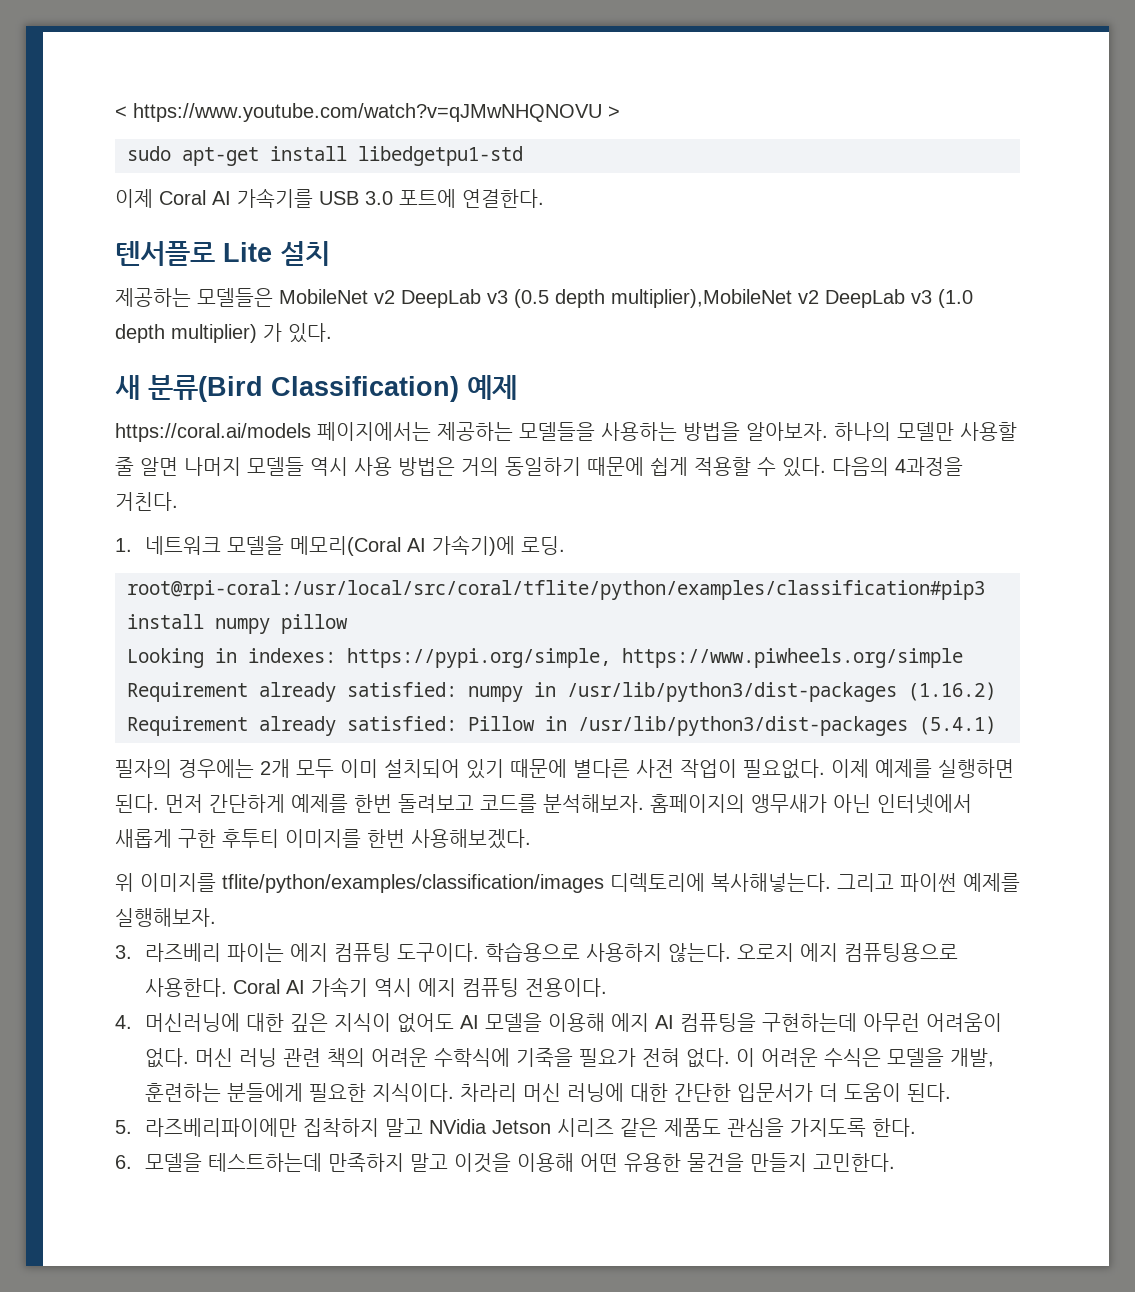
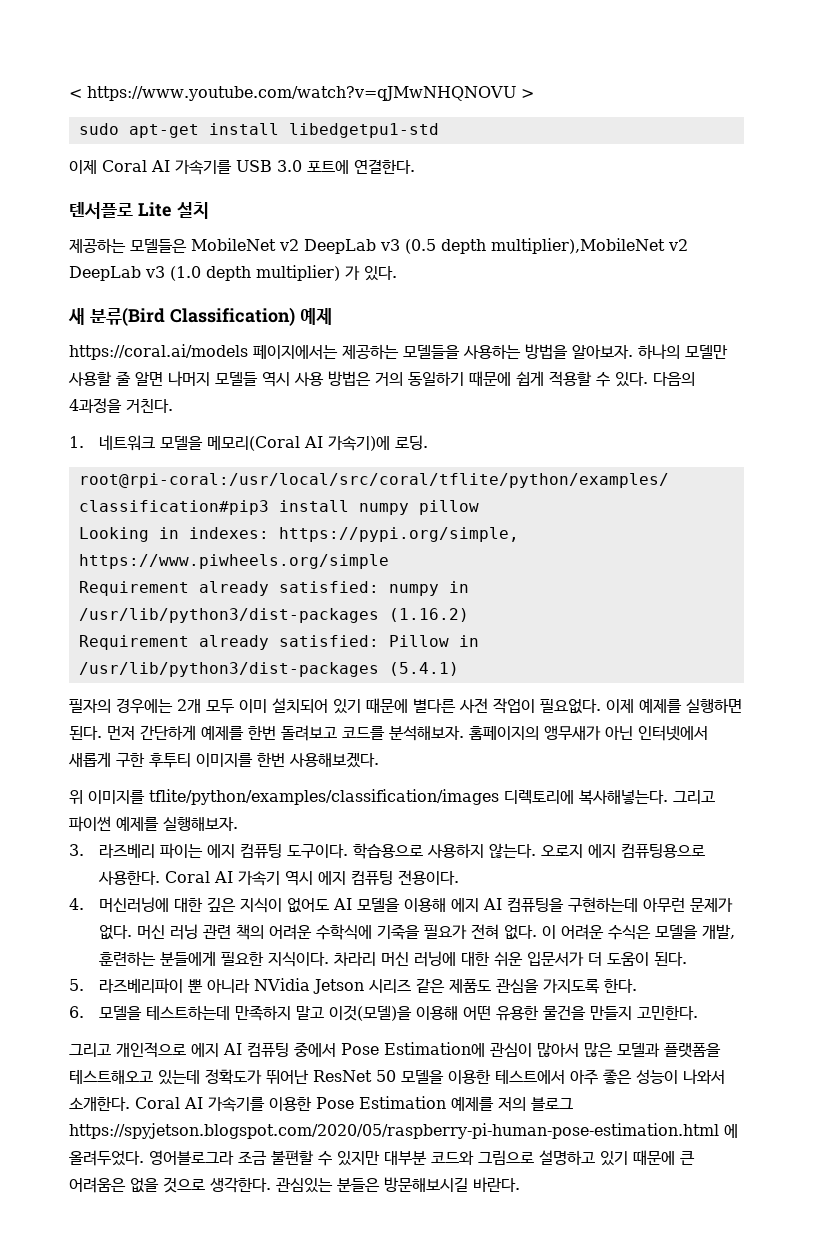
- 4. 머신러닝에 대한 깊은 지식이 없어도 AI 모델을 이용해 에지 AI 컴퓨팅을 구현하는데 아무런 어려움이 없다.
+ 4. 머신러닝에 대한 깊은 지식이 없어도 AI 모델을 이용해 에지 AI 컴퓨팅을 구현하는데 아무런 문제가 없다.
- 차라리 머신 러닝에 대한 간단한 입문서가 더 도움이 된다.
+ 차라리 머신 러닝에 대한 쉬운 입문서가 더 도움이 된다.
- 5. 라즈베리파이에만 집착하지 말고 NVidia Jetson 시리즈 같은 제품도 관심을 가지도록 한다.
+ 5. 라즈베리파이 뿐 아니라 NVidia Jetson 시리즈 같은 제품도 관심을 가지도록 한다.
- 6. 모델을 테스트하는데 만족하지 말고 이것을 이용해 어떤 유용한 물건을 만들지 고민한다.
+ 6. 모델을 테스트하는데 만족하지 말고 이것(모델)을 이용해 어떤 유용한 물건을 만들지 고민한다.
+ 그리고 개인적으로 에지 AI 컴퓨팅 중에서 Pose Estimation에 관심이 많아서 많은 모델과 플랫폼을 테스트해오고 있는데 정확도가 뛰어난 ResNet 50 모델을 이용한 테스트에서 아주 좋은 성능이 나와서 소개한다. Coral AI 가속기를 이용한 Pose Estimation 예제를 저의 블로그 https://spyjetson.blogspot.com/2020/05/raspberry-pi-human-pose-estimation.html 에 올려두었다. 영어블로그라 조금 불편할 수 있지만 대부분 코드와 그림으로 설명하고 있기 때문에 큰 어려움은 없을 것으로 생각한다. 관심있는 분들은 방문해보시길 바란다.

